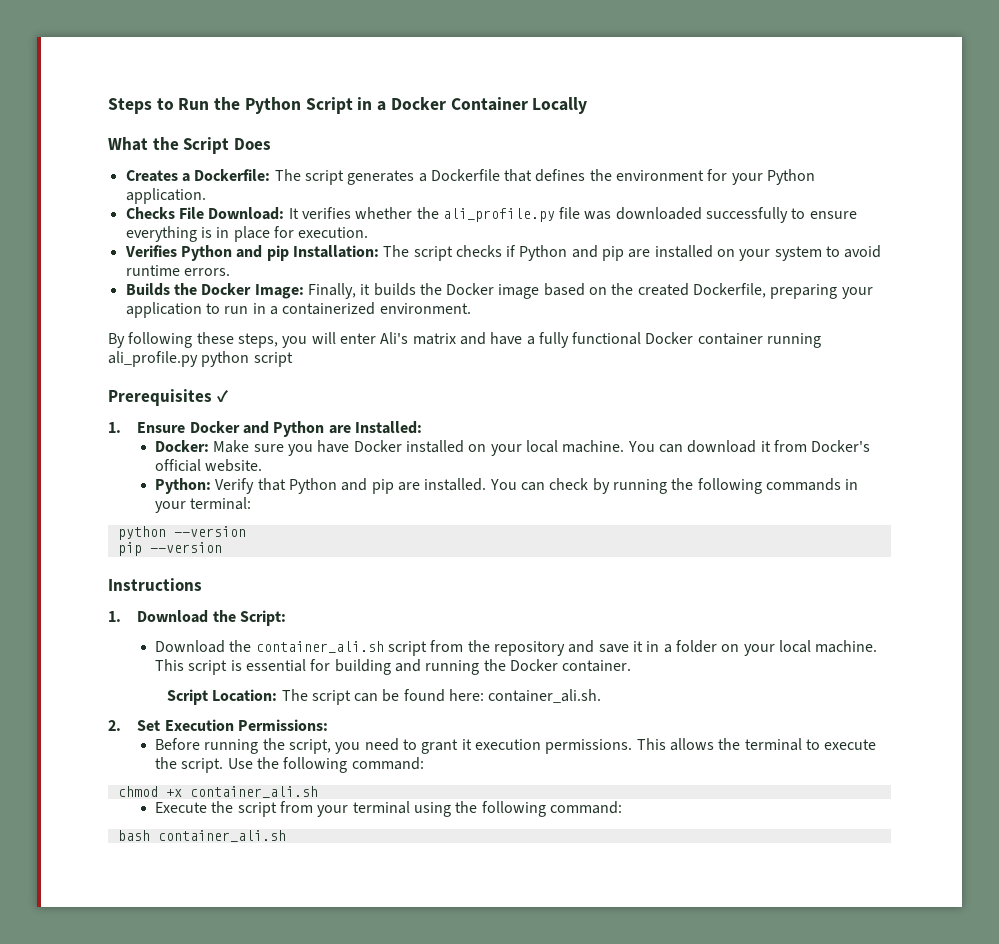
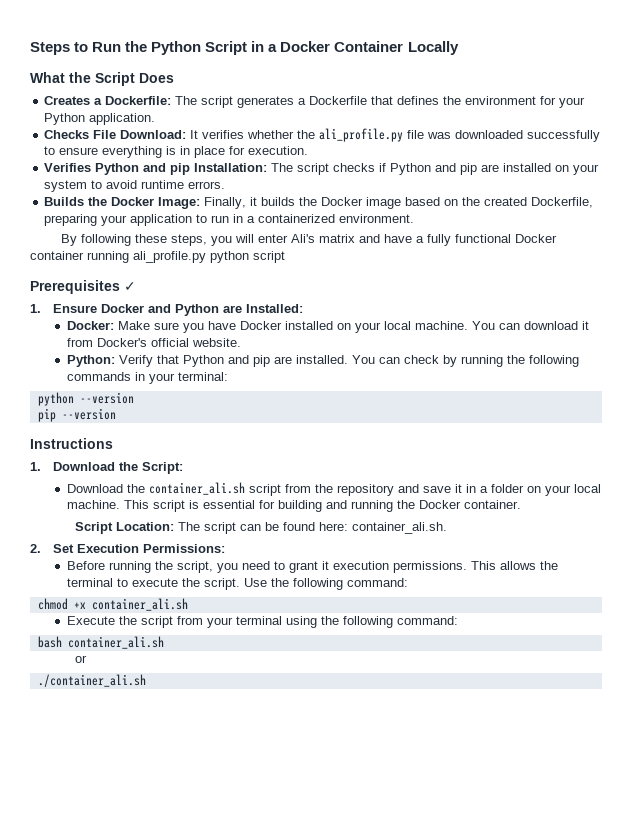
+ or
+ ./container_ali.sh

